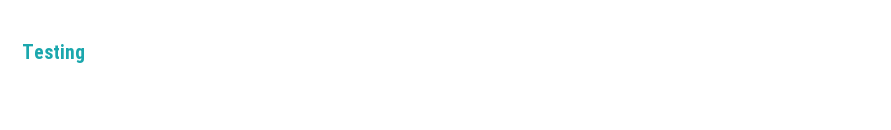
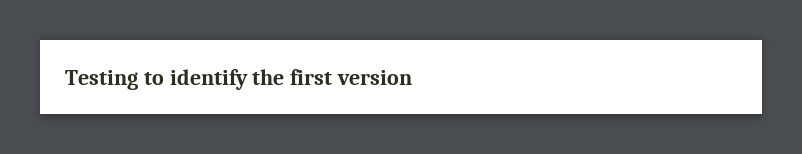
- Testing
+ Testing to identify the first version

